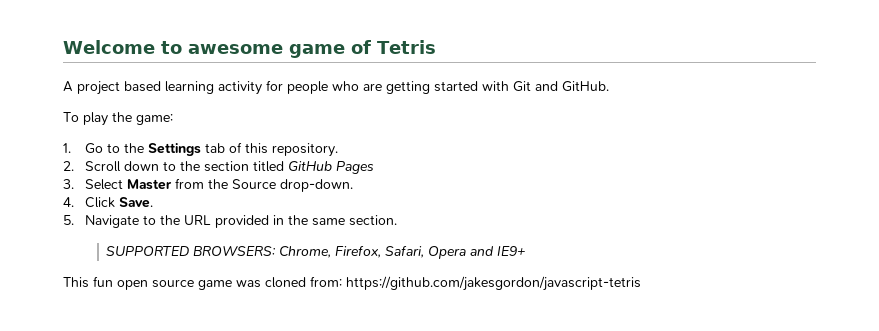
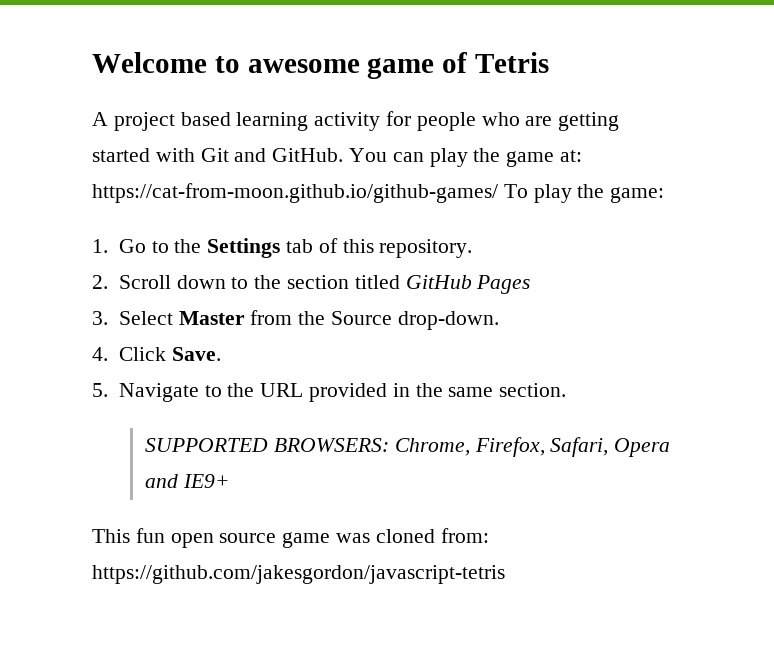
- A project based learning activity for people who are getting started with Git and GitHub.
- To play the game:
+ A project based learning activity for people who are getting started with Git and GitHub. You can play the game at: https://cat-from-moon.github.io/github-games/ To play the game:

